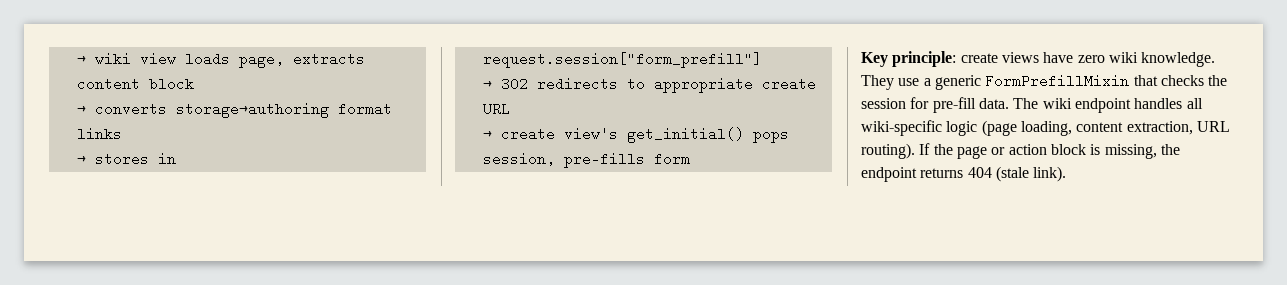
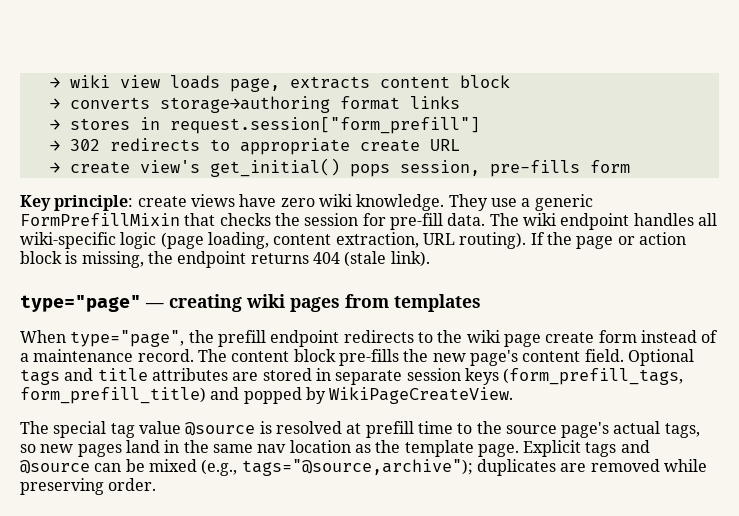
+ type="page" — creating wiki pages from templates
+ When type="page", the prefill endpoint redirects to the wiki page create form instead of a maintenance record. The content block pre-fills the new page's content field. Optional tags and title attributes are stored in separate session keys (form_prefill_tags, form_prefill_title) and popped by WikiPageCreateView.
+ The special tag value @source is resolved at prefill time to the source page's actual tags, so new pages land in the same nav location as the template page. Explicit tags and @source can be mixed (e.g., tags="@source,archive"); duplicates are removed while preserving order.

